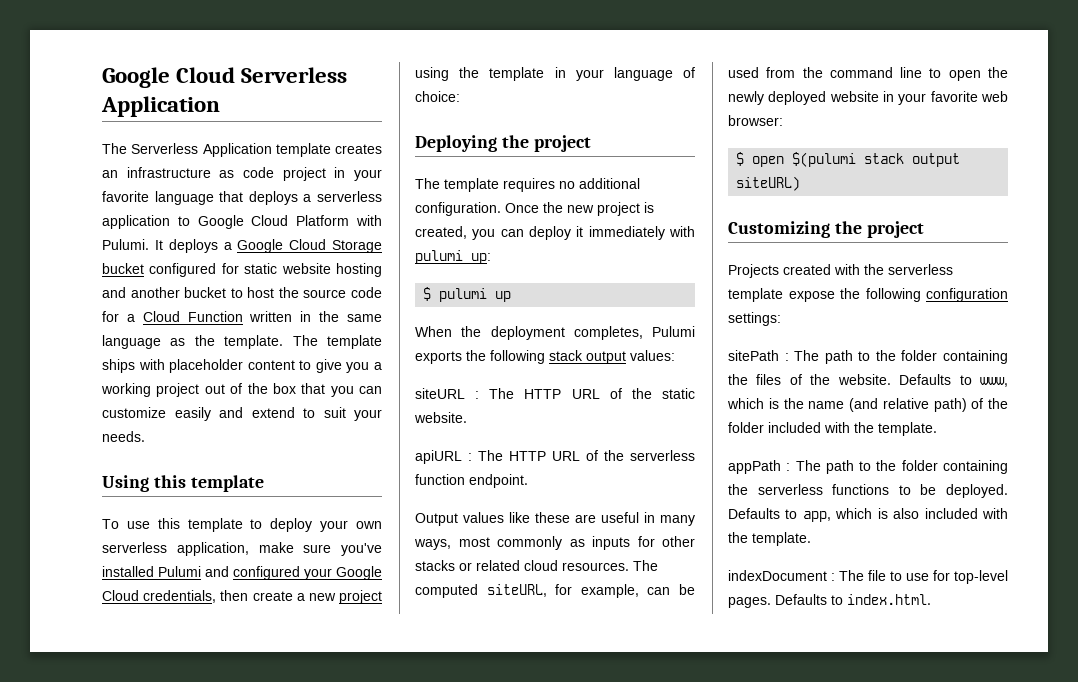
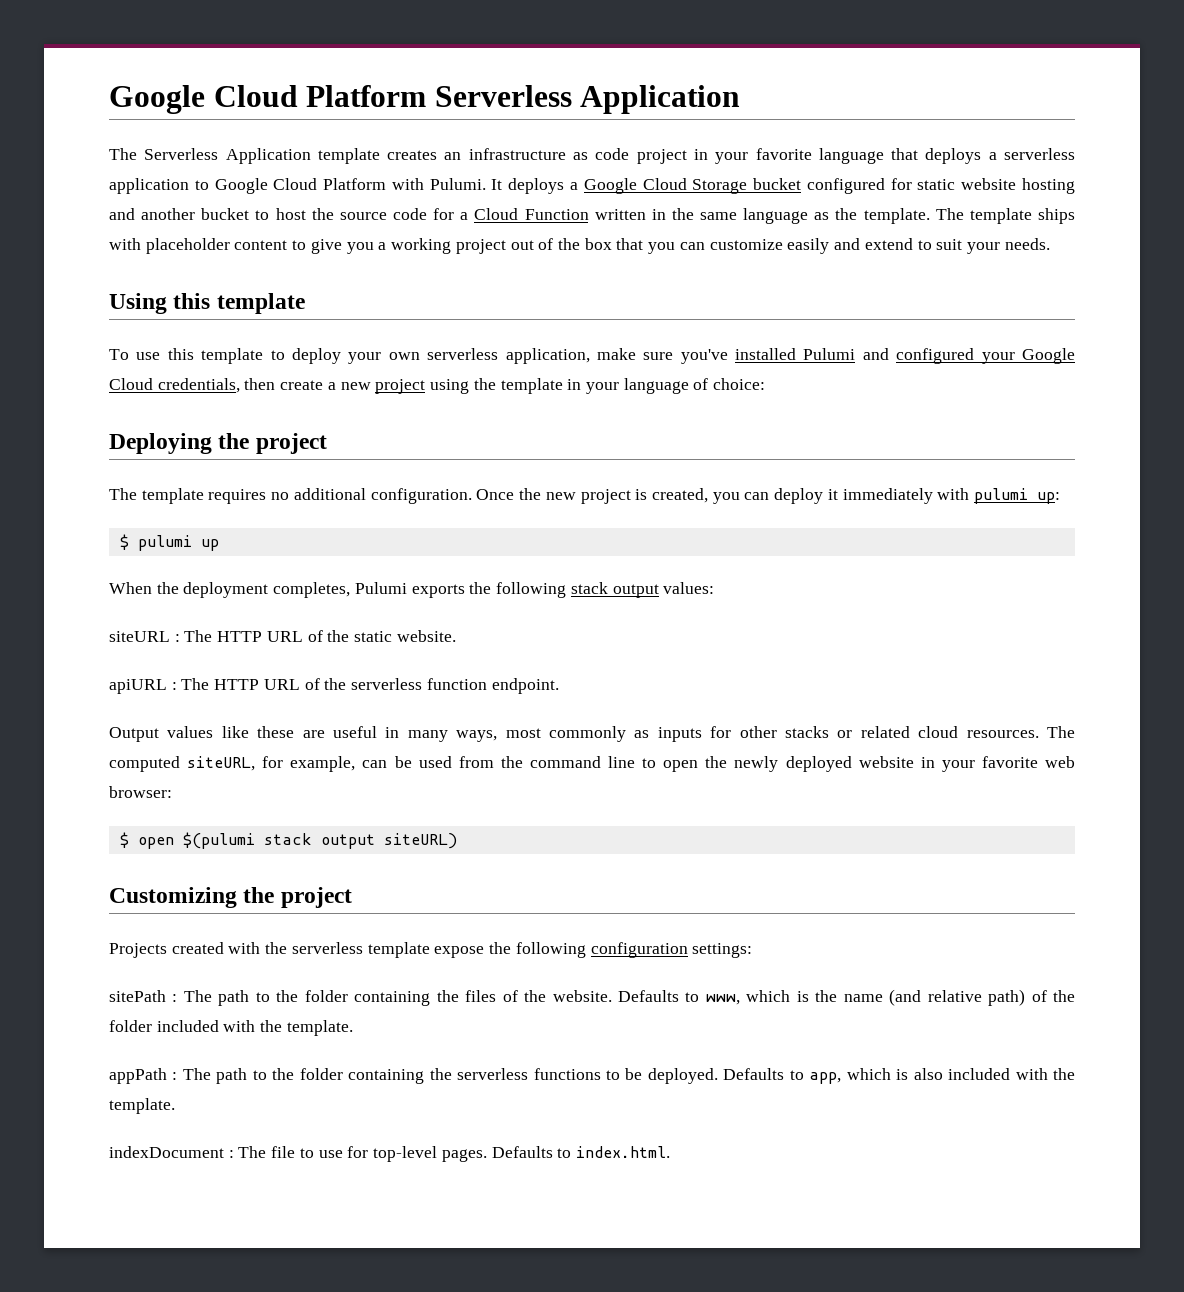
- Google Cloud Serverless Application
+ Google Cloud Platform Serverless Application

